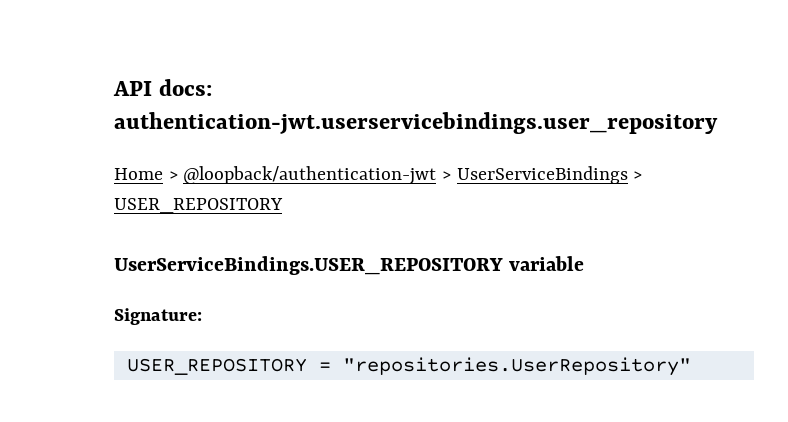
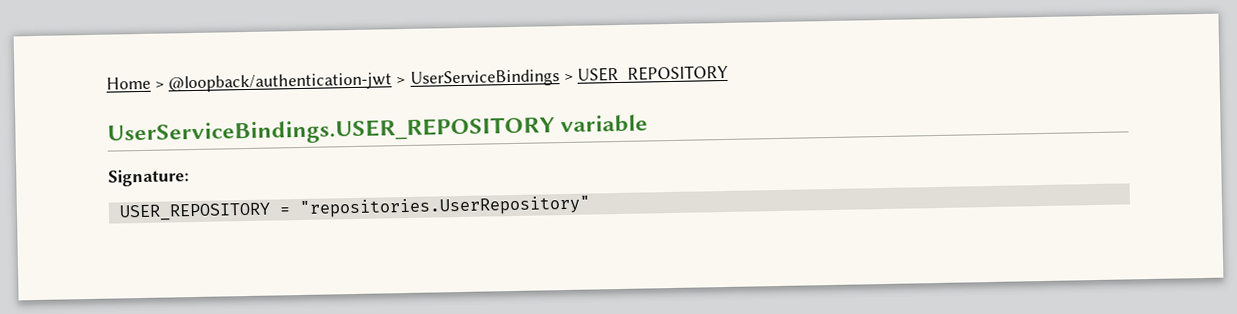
- API docs: authentication-jwt.userservicebindings.user_repository

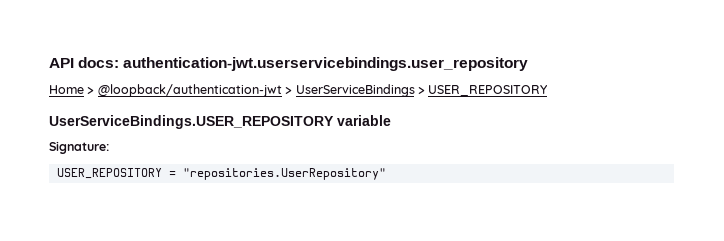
+ API docs: authentication-jwt.userservicebindings.user_repository

